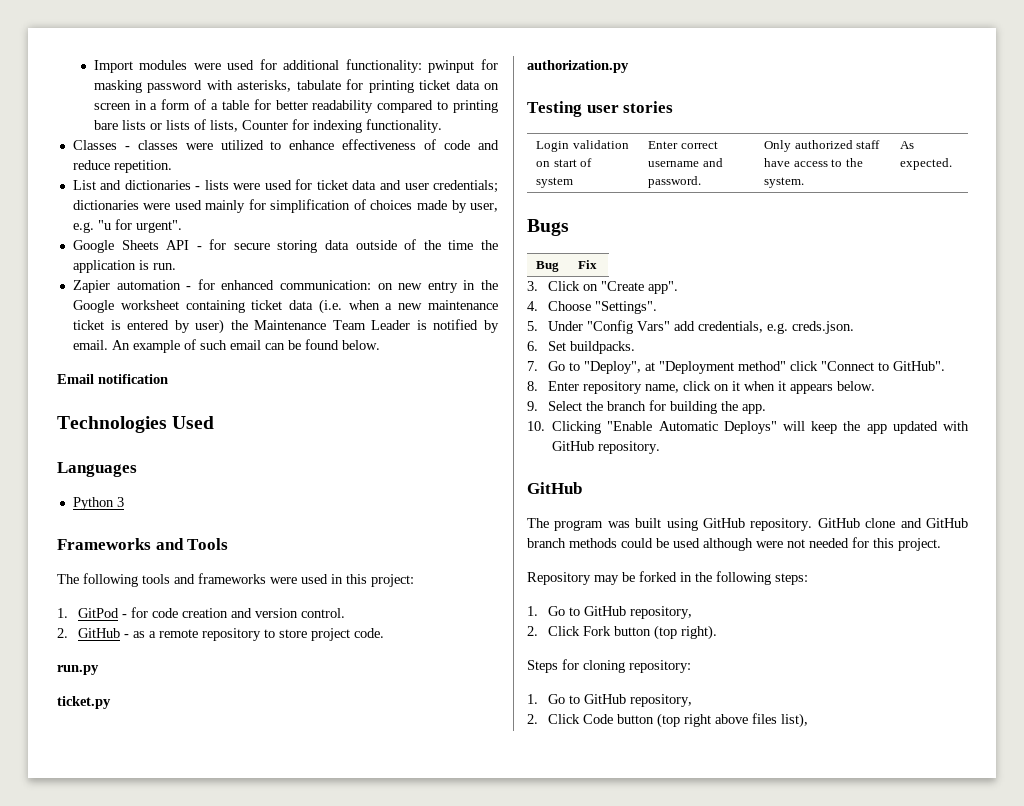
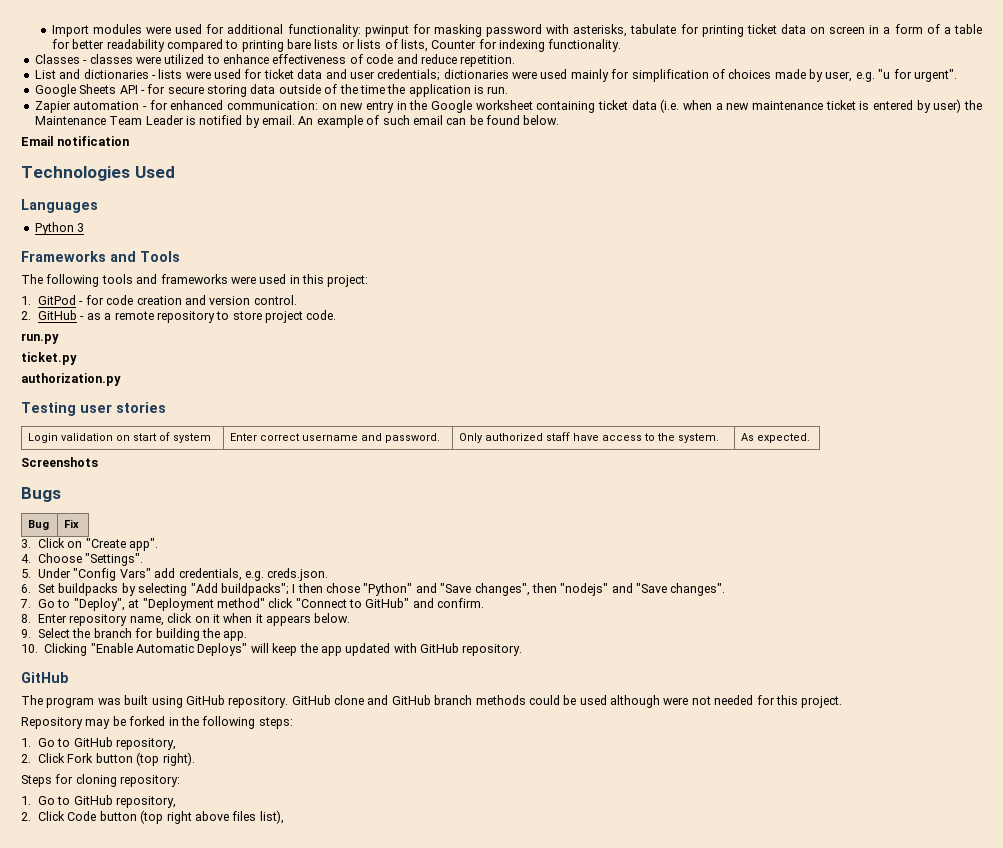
+ Screenshots
- 6. Set buildpacks.
+ 6. Set buildpacks by selecting "Add buildpacks"; I then chose "Python" and "Save changes", then "nodejs" and "Save changes".
- 7. Go to "Deploy", at "Deployment method" click "Connect to GitHub".
+ 7. Go to "Deploy", at "Deployment method" click "Connect to GitHub" and confirm.

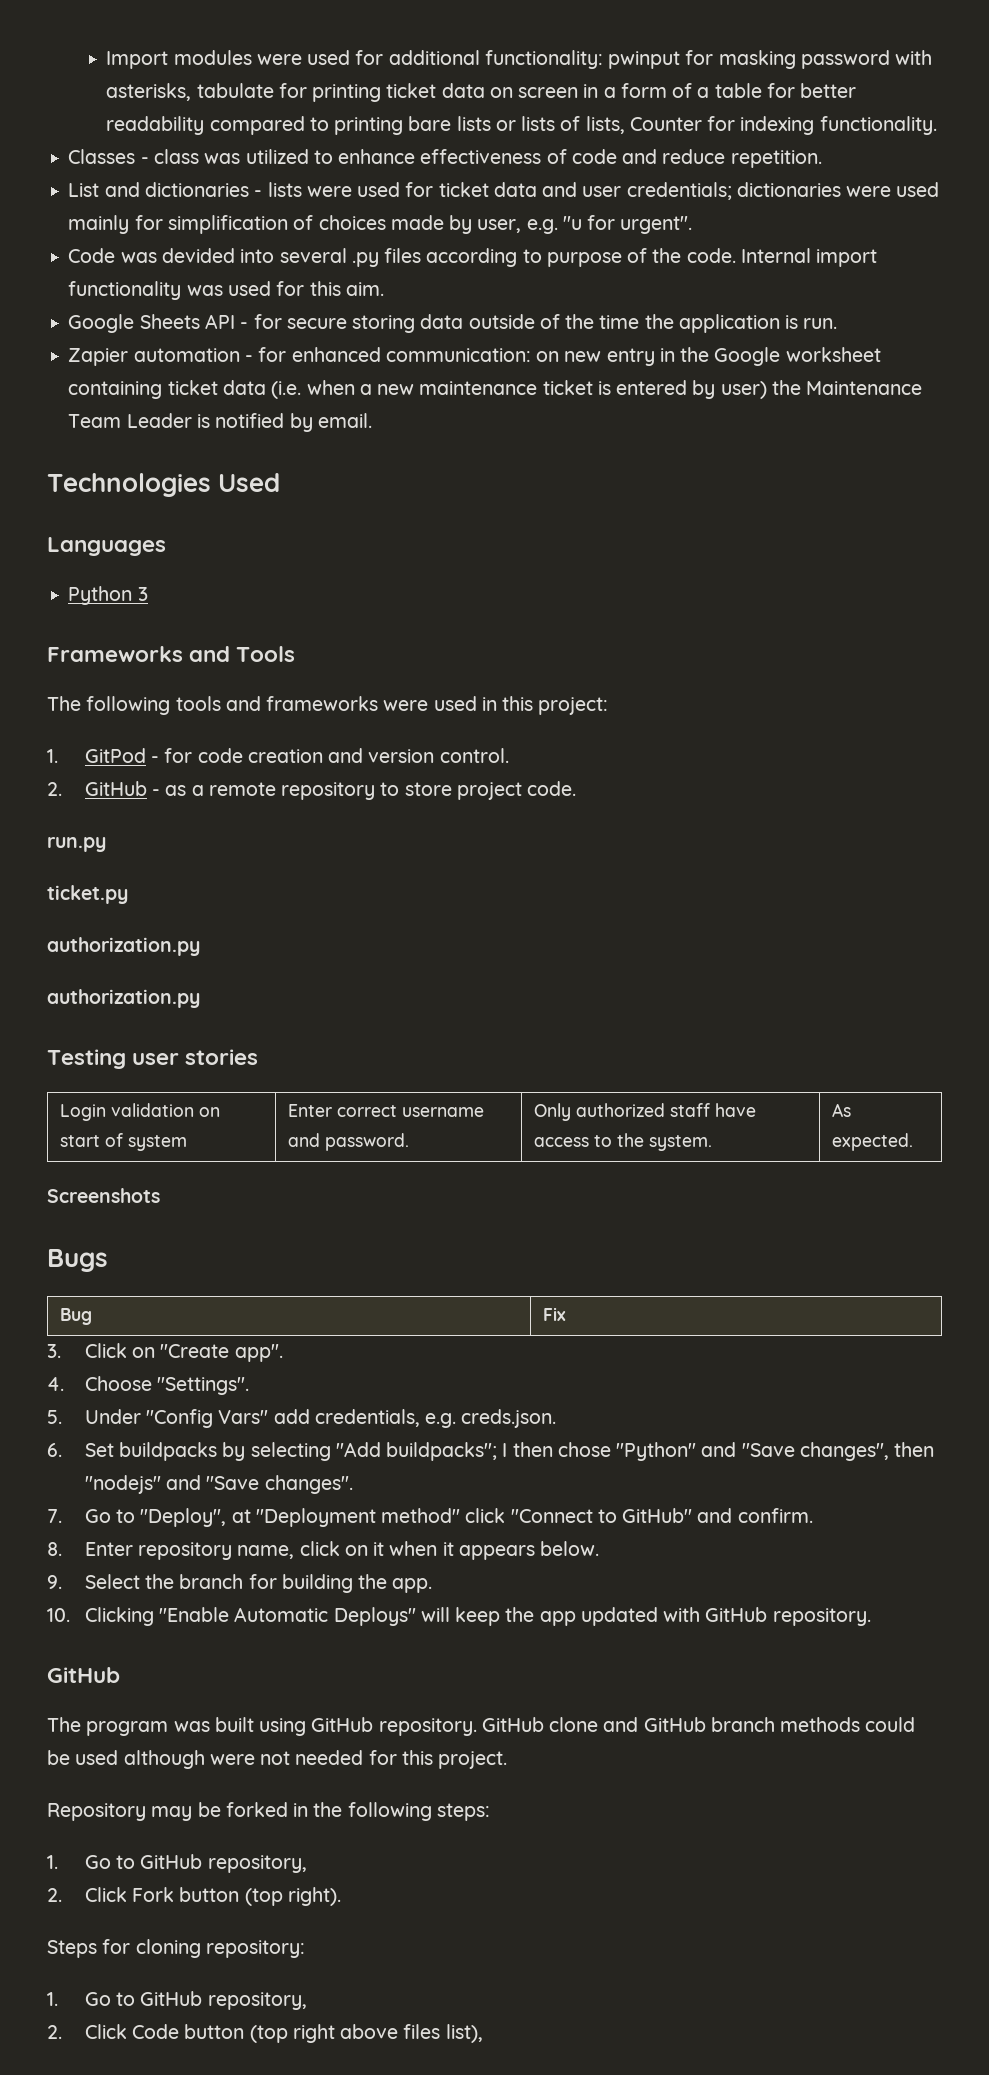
- Classes - classes were utilized to enhance effectiveness of code and reduce repetition.
+ Classes - class was utilized to enhance effectiveness of code and reduce repetition.
+ Code was devided into several .py files according to purpose of the code. Internal import functionality was used for this aim.
- An example of such email can be found below.
- Email notification
  ticket.py
+ authorization.py

